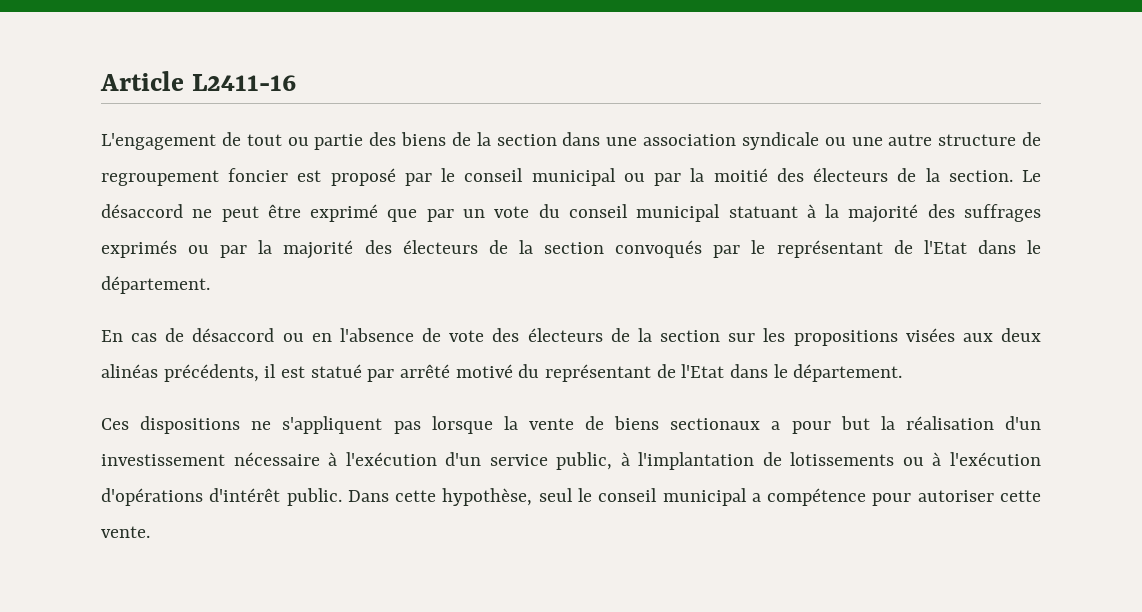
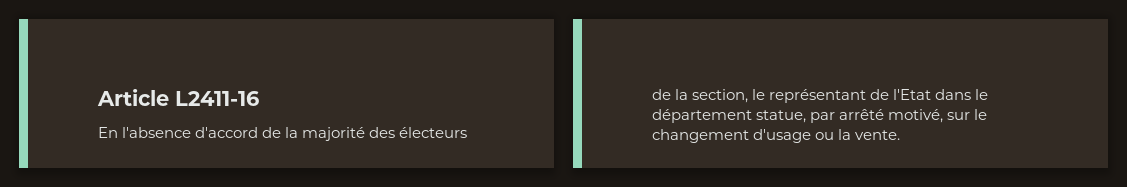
- L'engagement de tout ou partie des biens de la section dans une association syndicale ou une autre structure de regroupement foncier est proposé par le conseil municipal ou par la moitié des électeurs de la section. Le désaccord ne peut être exprimé que par un vote du conseil municipal statuant à la majorité des suffrages exprimés ou par la majorité des électeurs de la section convoqués par le représentant de l'Etat dans le département.
- En cas de désaccord ou en l'absence de vote des électeurs de la section sur les propositions visées aux deux alinéas précédents, il est statué par arrêté motivé du représentant de l'Etat dans le département.
- Ces dispositions ne s'appliquent pas lorsque la vente de biens sectionaux a pour but la réalisation d'un investissement nécessaire à l'exécution d'un service public, à l'implantation de lotissements ou à l'exécution d'opérations d'intérêt public. Dans cette hypothèse, seul le conseil municipal a compétence pour autoriser cette vente.
+ En l'absence d'accord de la majorité des électeurs de la section, le représentant de l'Etat dans le département statue, par arrêté motivé, sur le changement d'usage ou la vente.

